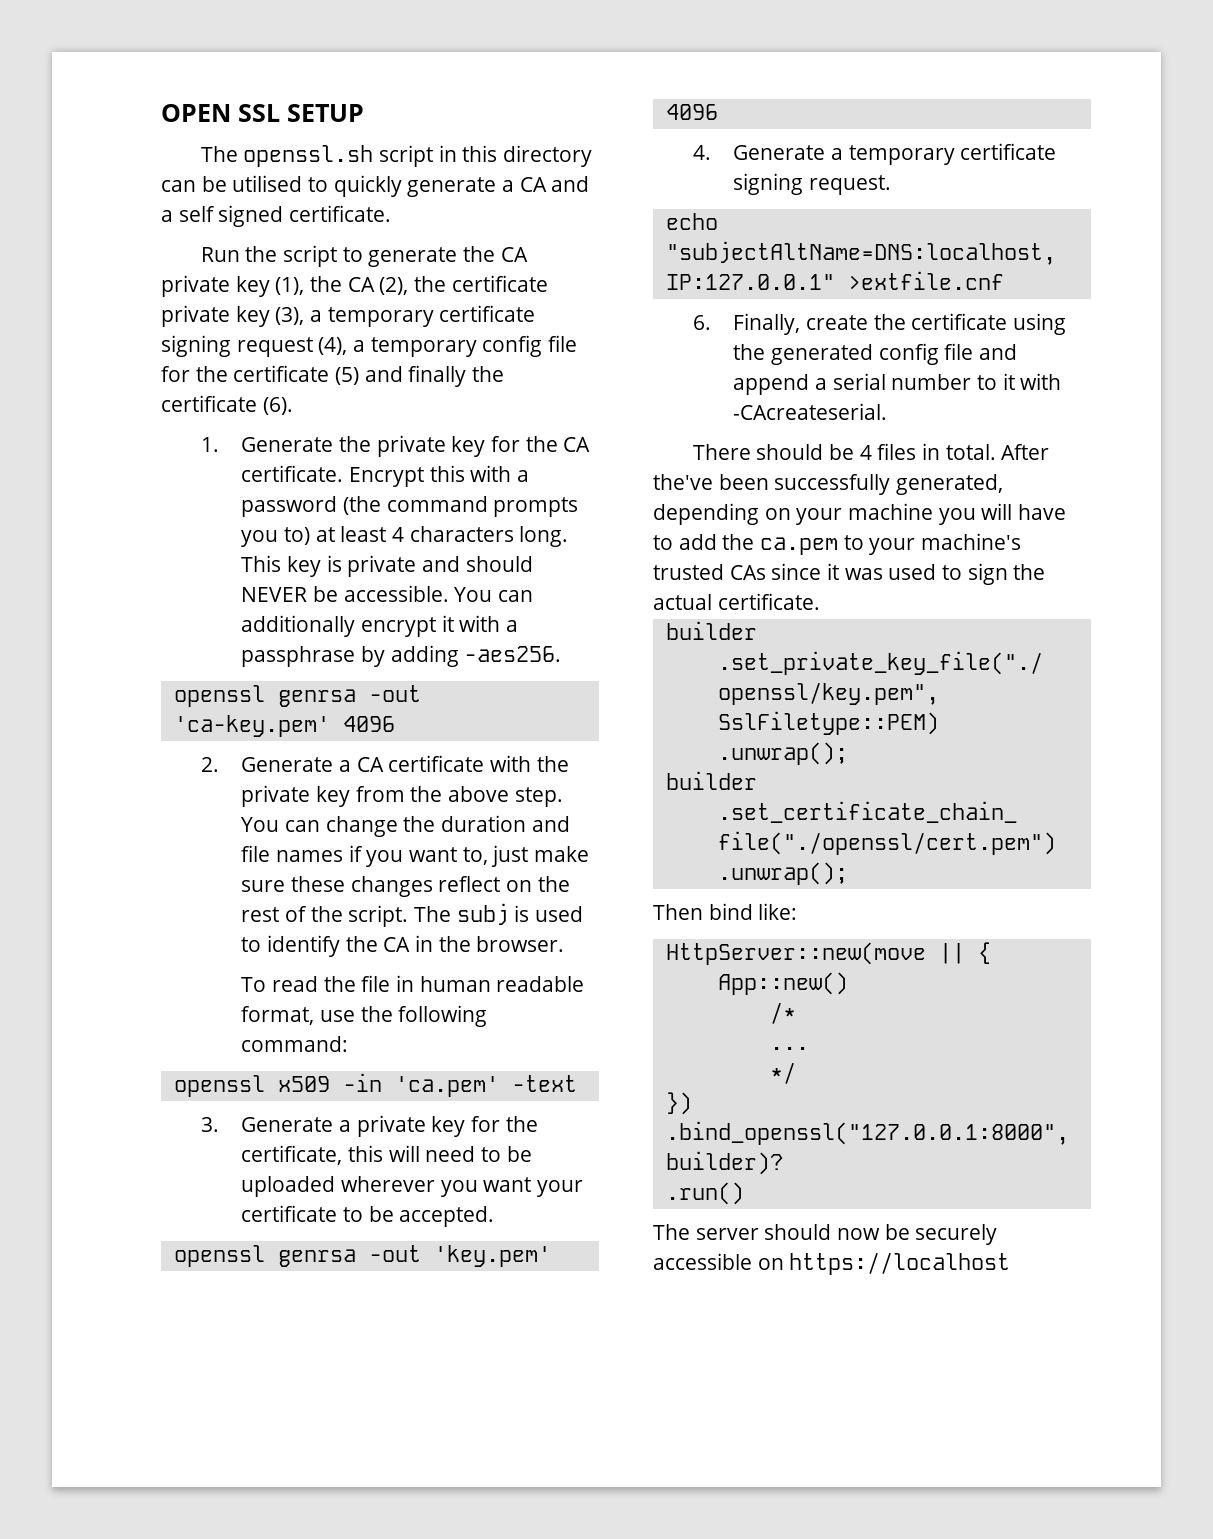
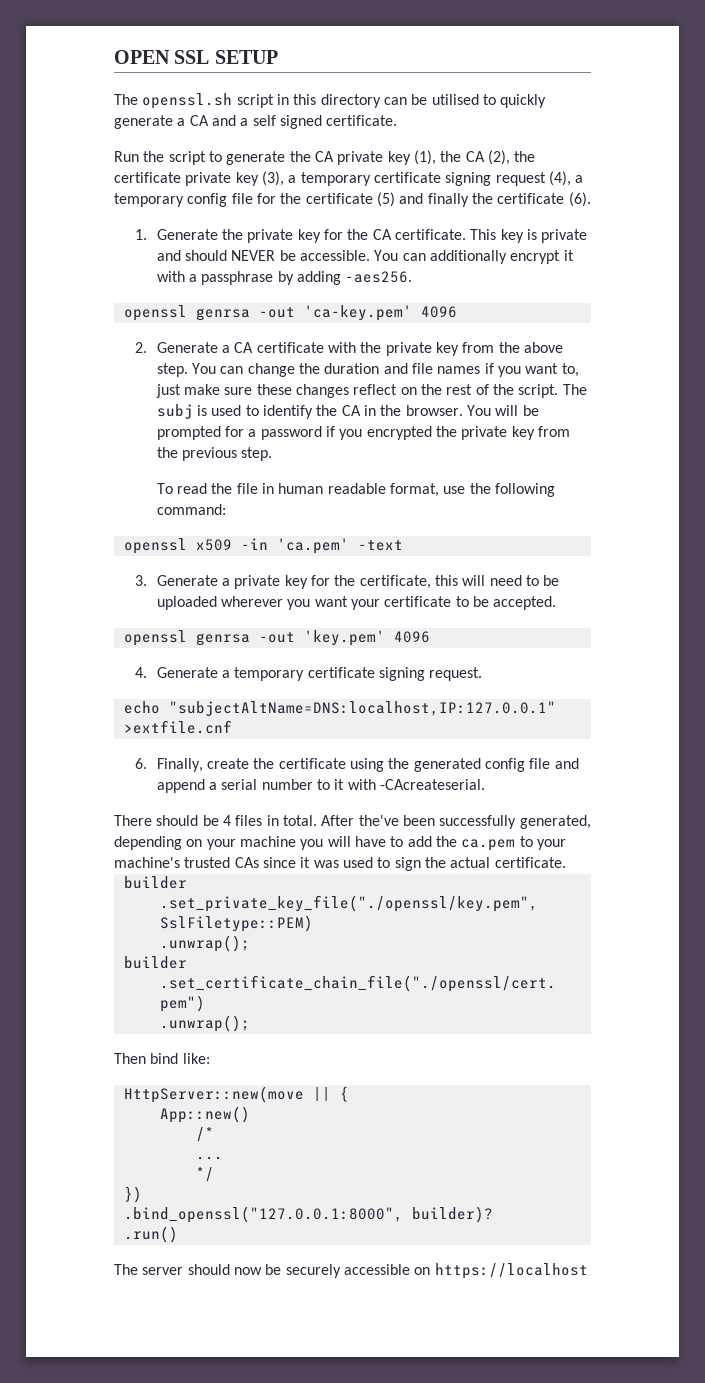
- Encrypt this with a password (the command prompts you to) at least 4 characters long.
+ You will be prompted for a password if you encrypted the private key from the previous step.

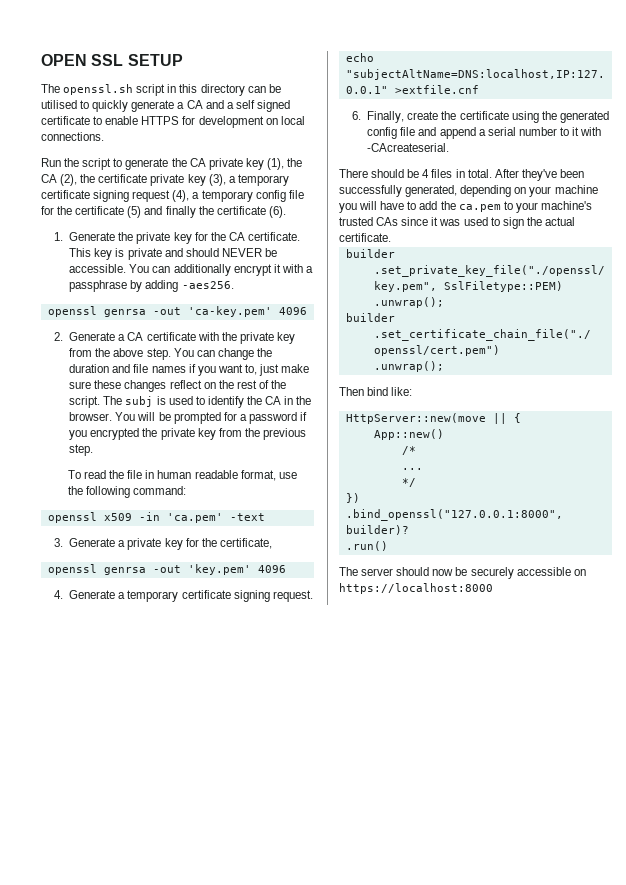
- The openssl.sh script in this directory can be utilised to quickly generate a CA and a self signed certificate.
+ The openssl.sh script in this directory can be utilised to quickly generate a CA and a self signed certificate to enable HTTPS for development on local connections.
- 3. Generate a private key for the certificate, this will need to be uploaded wherever you want your certificate to be accepted.
+ 3. Generate a private key for the certificate,
- After the've been successfully generated, depending on your machine you will have to add the ca.pem to your machine's trusted CAs since it was used to sign the actual certificate.
+ After they've been successfully generated, depending on your machine you will have to add the ca.pem to your machine's trusted CAs since it was used to sign the actual certificate.
- The server should now be securely accessible on https://localhost
+ The server should now be securely accessible on https://localhost:8000

